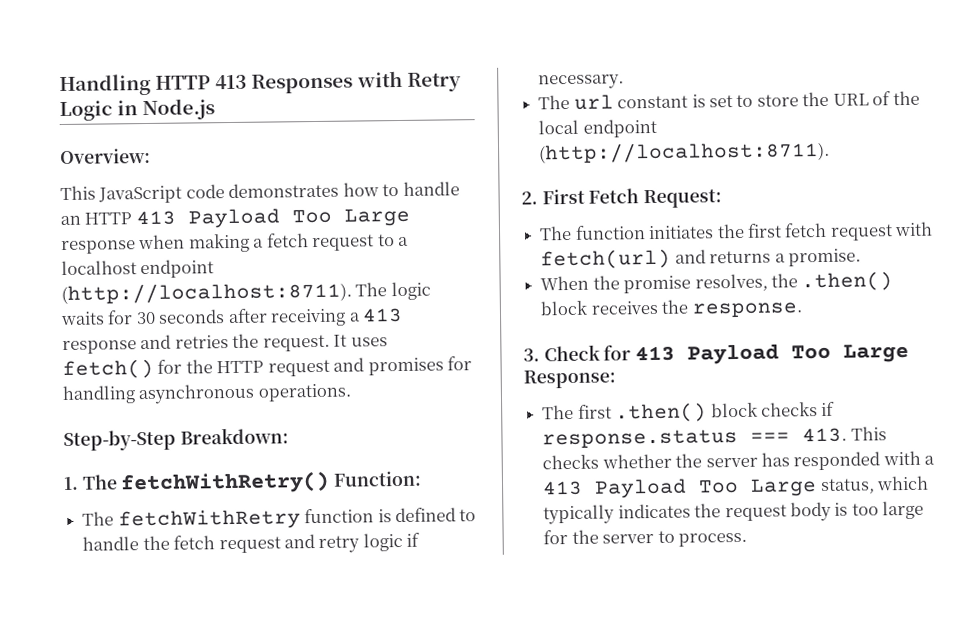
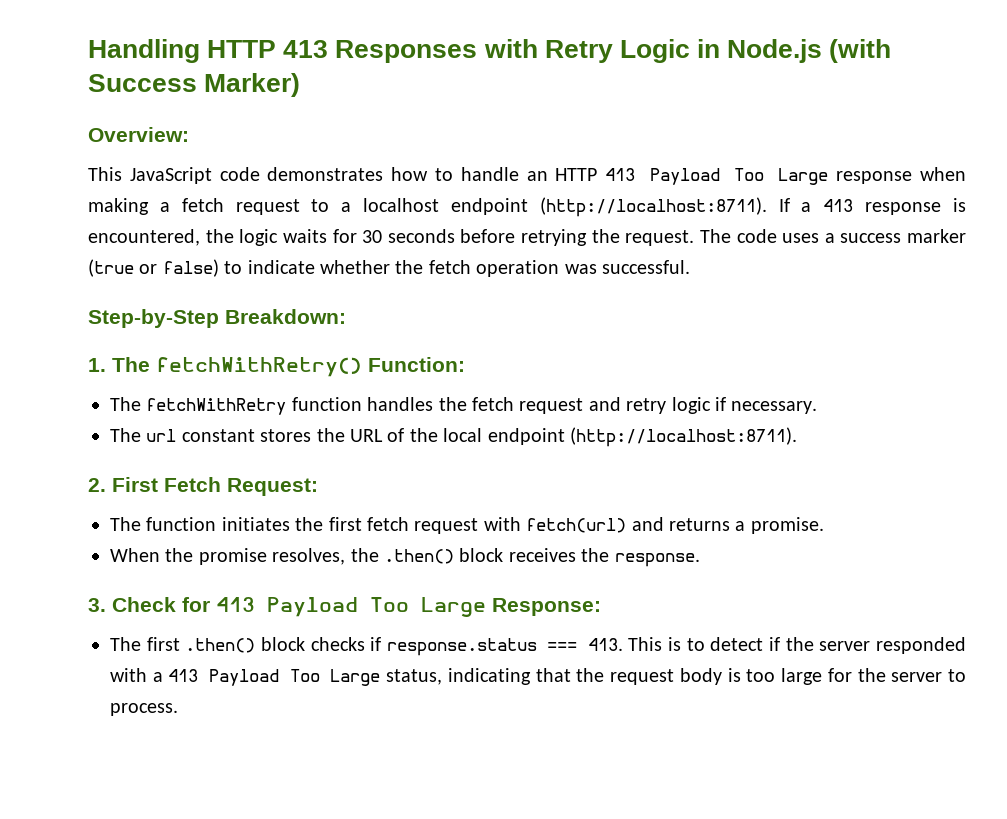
- Handling HTTP 413 Responses with Retry Logic in Node.js
+ Handling HTTP 413 Responses with Retry Logic in Node.js (with Success Marker)
- The logic waits for 30 seconds after receiving a 413 response and retries the request. It uses fetch() for the HTTP request and promises for handling asynchronous operations.
+ If a 413 response is encountered, the logic waits for 30 seconds before retrying the request. The code uses a success marker (true or false) to indicate whether the fetch operation was successful.
- The fetchWithRetry function is defined to handle the fetch request and retry logic if necessary.
+ The fetchWithRetry function handles the fetch request and retry logic if necessary.
- The url constant is set to store the URL of the local endpoint (http://localhost:8711).
+ The url constant stores the URL of the local endpoint (http://localhost:8711).
- The first .then() block checks if response.status === 413. This checks whether the server has responded with a 413 Payload Too Large status, which typically indicates the request body is too large for the server to process.
+ The first .then() block checks if response.status === 413. This is to detect if the server responded with a 413 Payload Too Large status, indicating that the request body is too large for the server to process.

